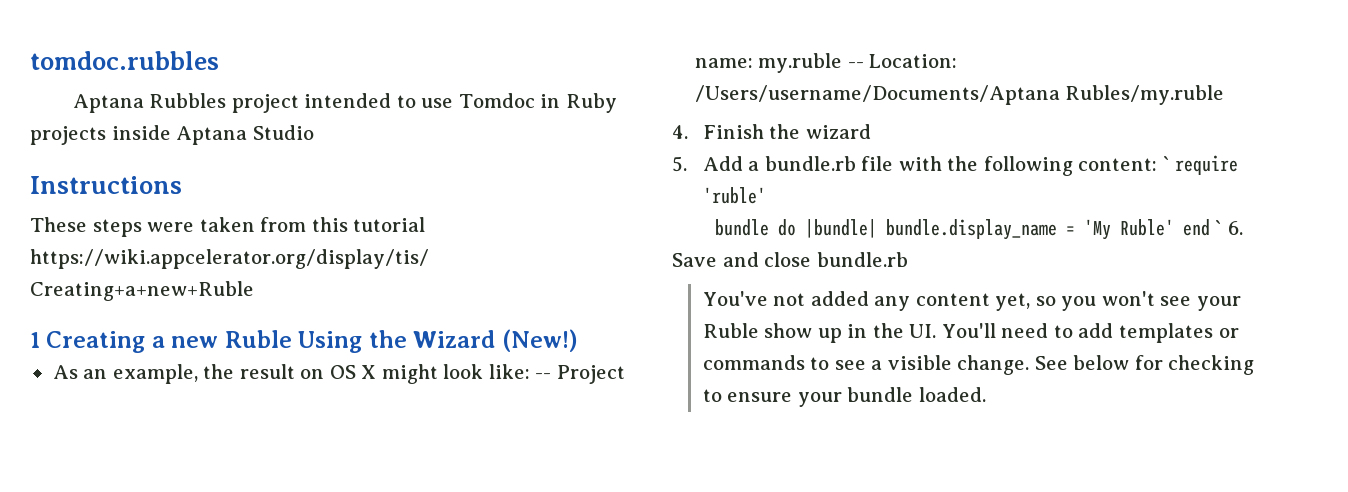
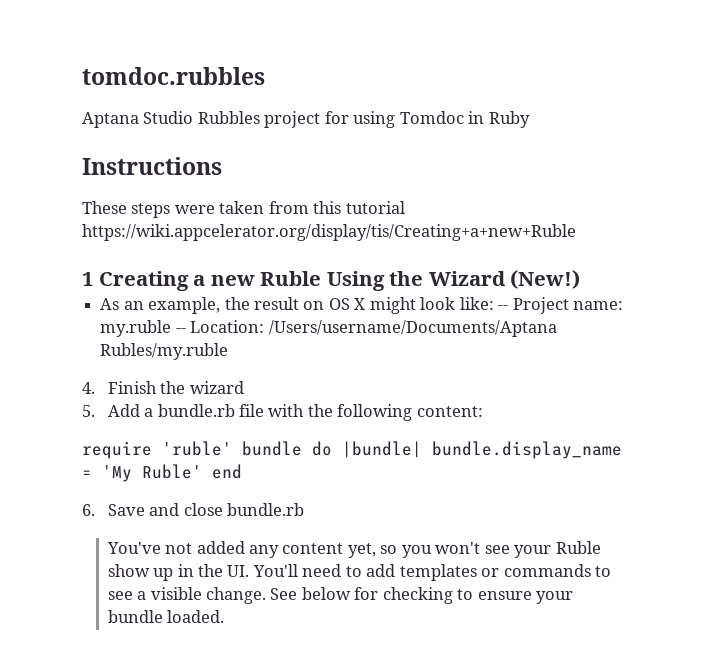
- Aptana Rubbles project intended to use Tomdoc in Ruby projects inside Aptana Studio
+ Aptana Studio Rubbles project for using Tomdoc in Ruby
- 5. Add a bundle.rb file with the following content: ` require 'ruble'
- bundle do |bundle| bundle.display_name = 'My Ruble' end ` 6. Save and close bundle.rb
+ 5. Add a bundle.rb file with the following content:
+ require 'ruble' bundle do |bundle| bundle.display_name = 'My Ruble' end
+ 6. Save and close bundle.rb

